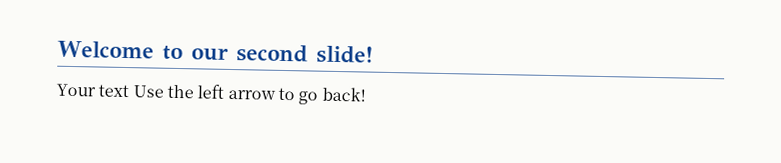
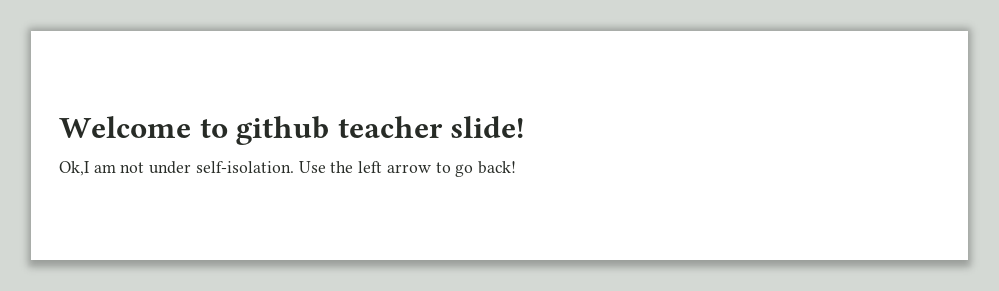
- Welcome to our second slide!
+ Welcome to github teacher slide!
- Your text Use the left arrow to go back!
+ Ok,I am not under self-isolation. Use the left arrow to go back!

